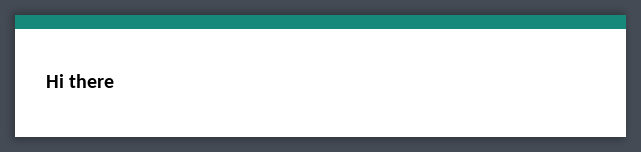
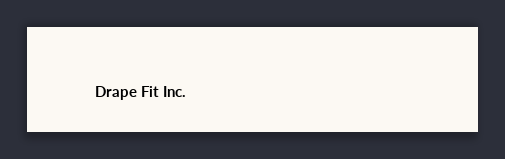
- Hi there
+ Drape Fit Inc.

